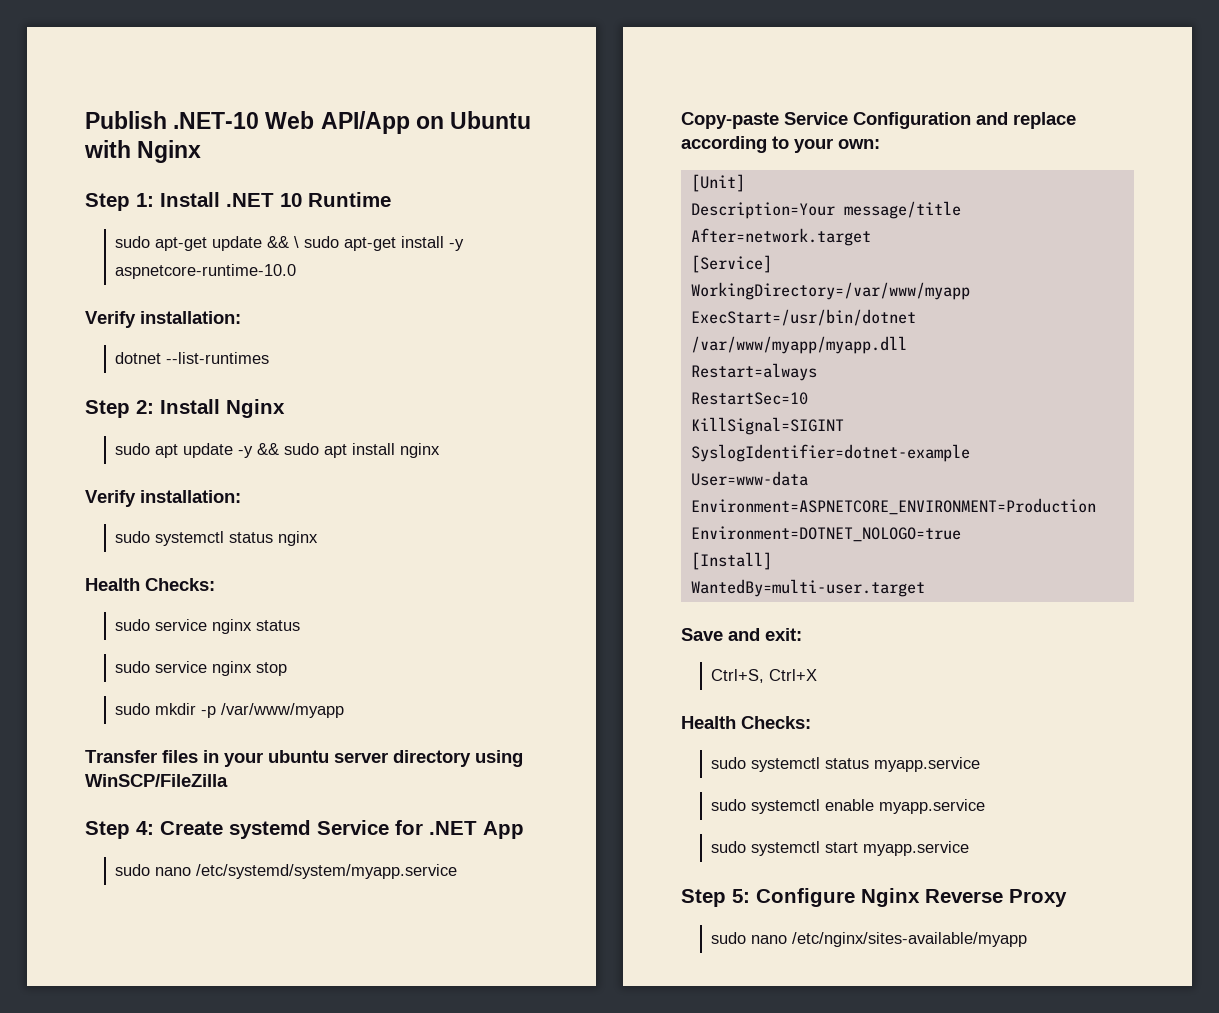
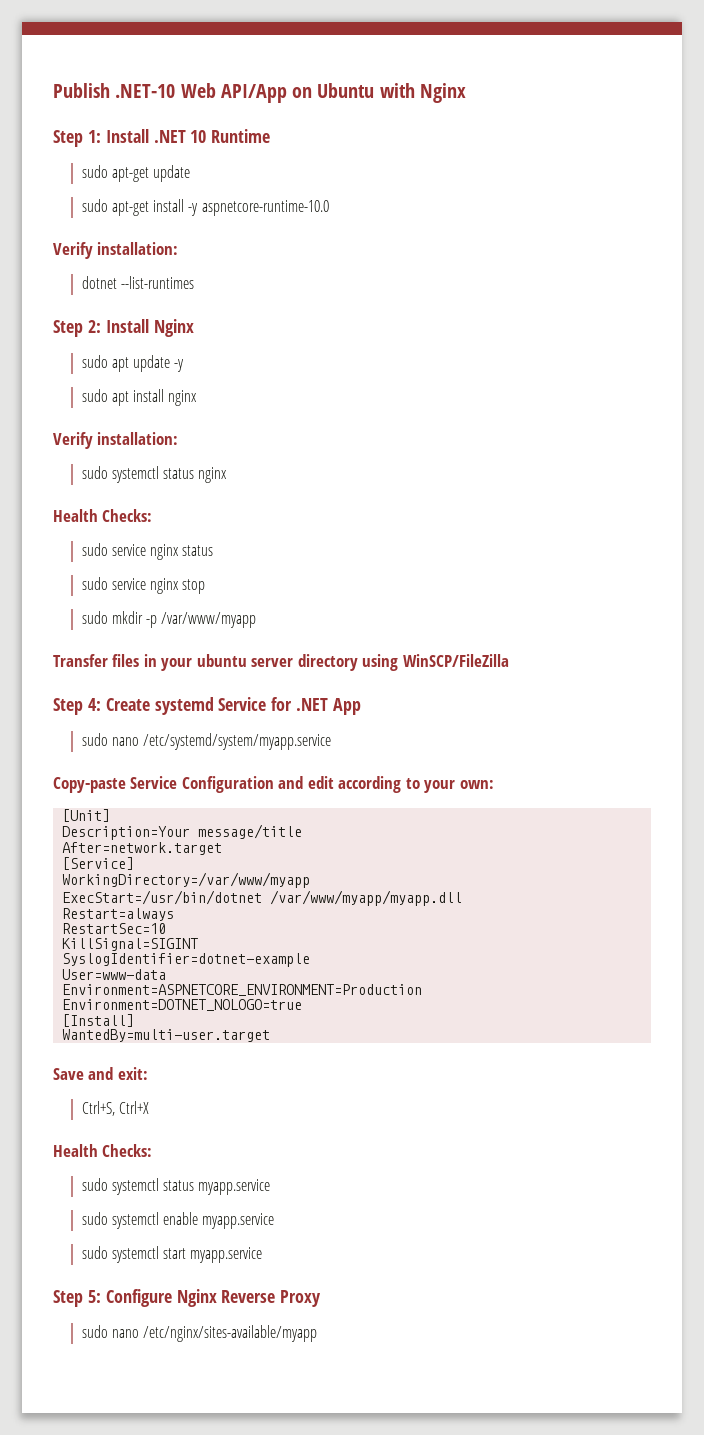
- sudo apt-get update && \ sudo apt-get install -y aspnetcore-runtime-10.0
+ sudo apt-get update
+ sudo apt-get install -y aspnetcore-runtime-10.0
- sudo apt update -y && sudo apt install nginx
+ sudo apt update -y
+ sudo apt install nginx
- Copy-paste Service Configuration and replace according to your own:
+ Copy-paste Service Configuration and edit according to your own:

